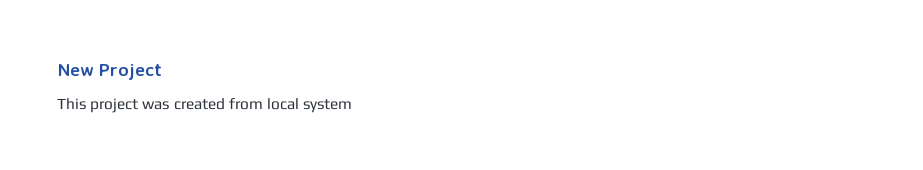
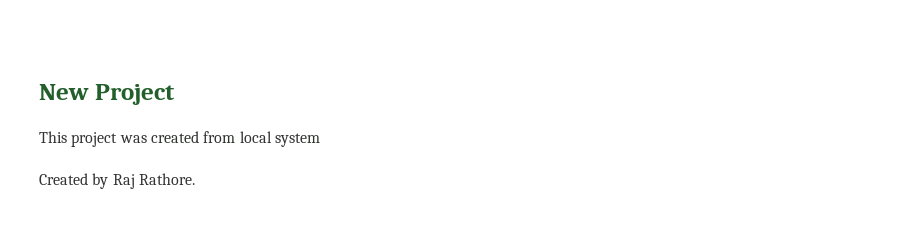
+ Created by Raj Rathore.

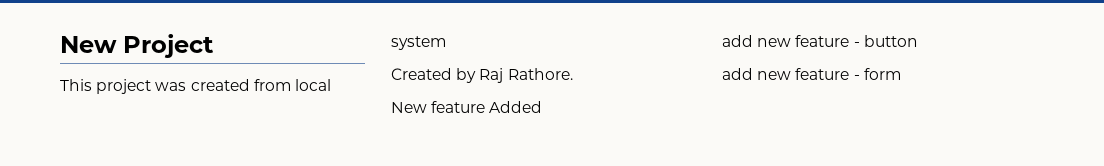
+ New feature Added
+ add new feature - button
+ add new feature - form

